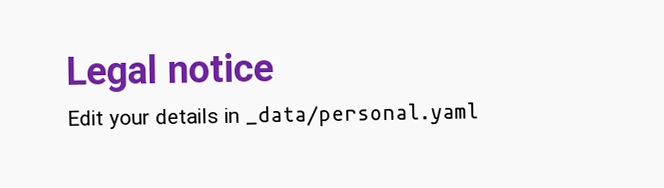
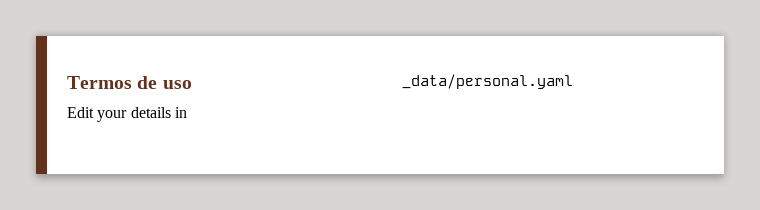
- Legal notice
+ Termos de uso

